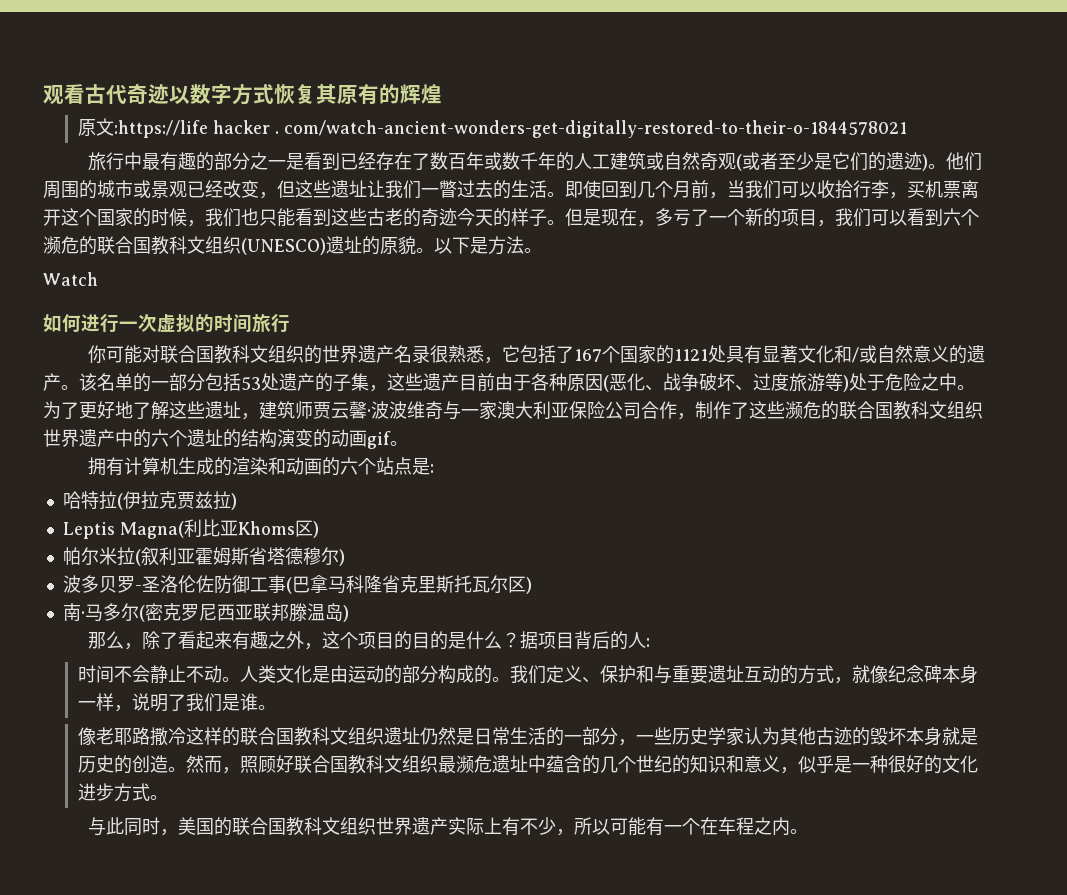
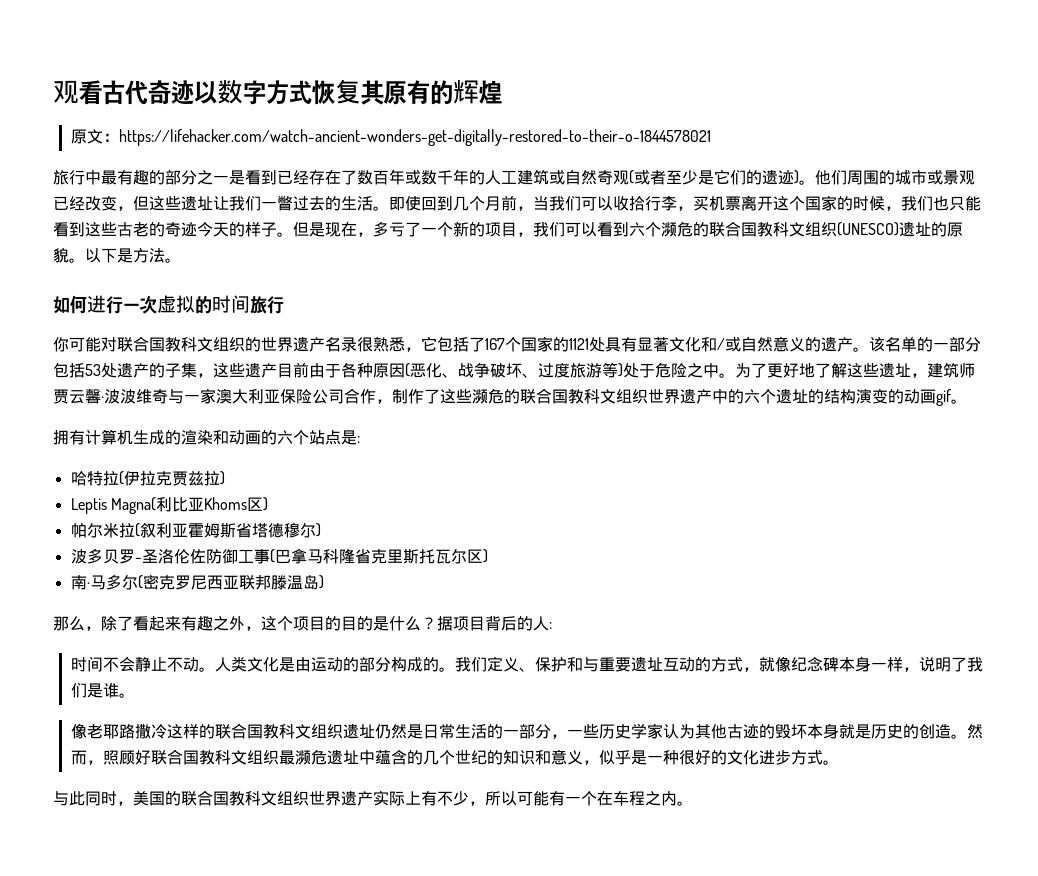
- 原文:https://life hacker . com/watch-ancient-wonders-get-digitally-restored-to-their-o-1844578021
+ 原文：https://lifehacker.com/watch-ancient-wonders-get-digitally-restored-to-their-o-1844578021
- Watch

